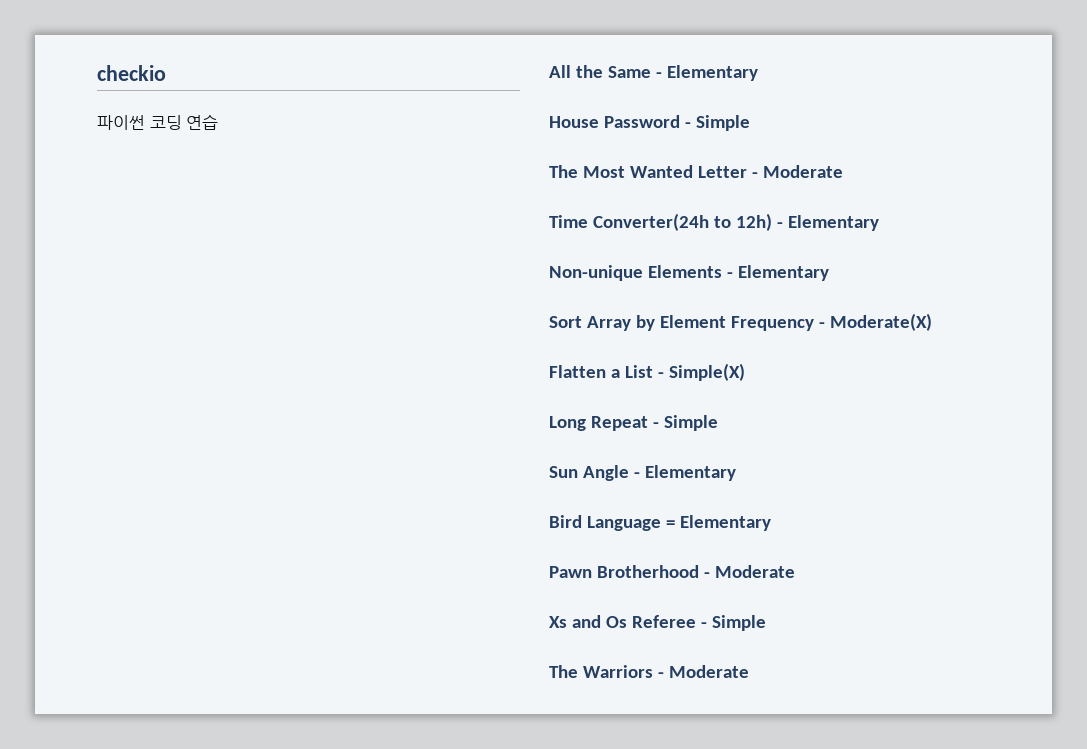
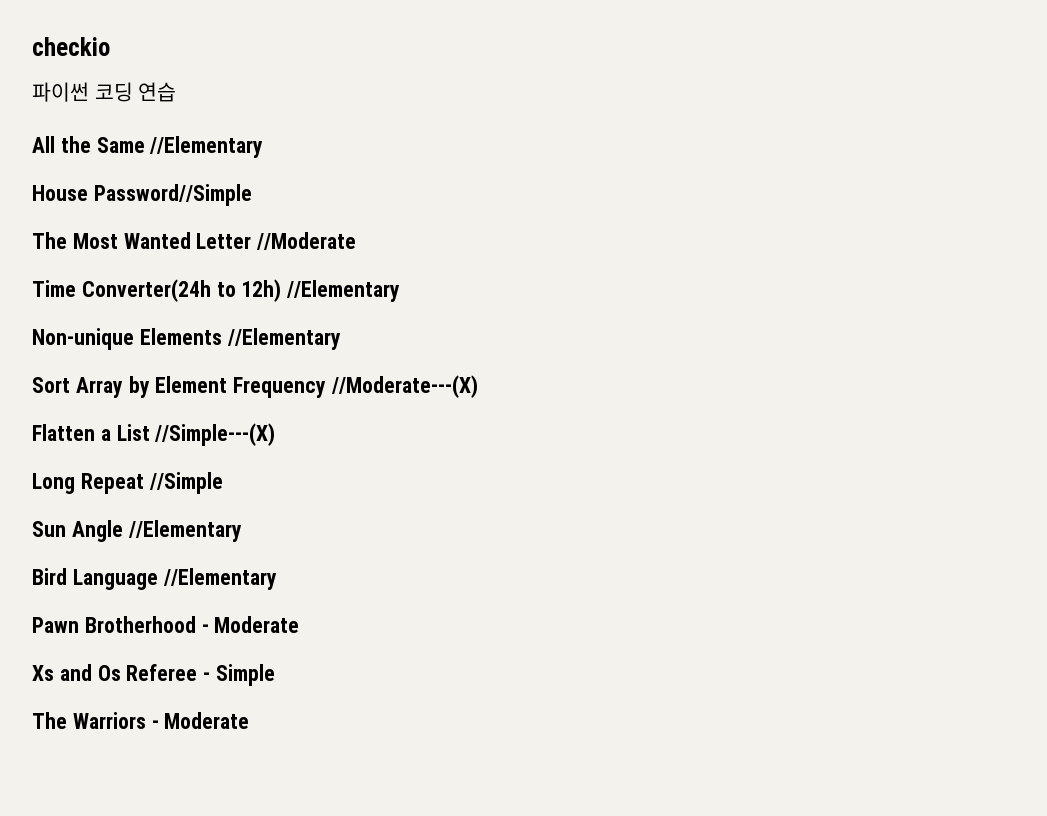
- All the Same - Elementary
+ All the Same //Elementary
- House Password - Simple
+ House Password//Simple
- The Most Wanted Letter - Moderate
+ The Most Wanted Letter //Moderate
- Time Converter(24h to 12h) - Elementary
+ Time Converter(24h to 12h) //Elementary
- Non-unique Elements - Elementary
+ Non-unique Elements //Elementary
- Sort Array by Element Frequency - Moderate(X)
+ Sort Array by Element Frequency //Moderate---(X)
- Flatten a List - Simple(X)
+ Flatten a List //Simple---(X)
- Long Repeat - Simple
+ Long Repeat //Simple
- Sun Angle - Elementary
+ Sun Angle //Elementary
- Bird Language = Elementary
+ Bird Language //Elementary

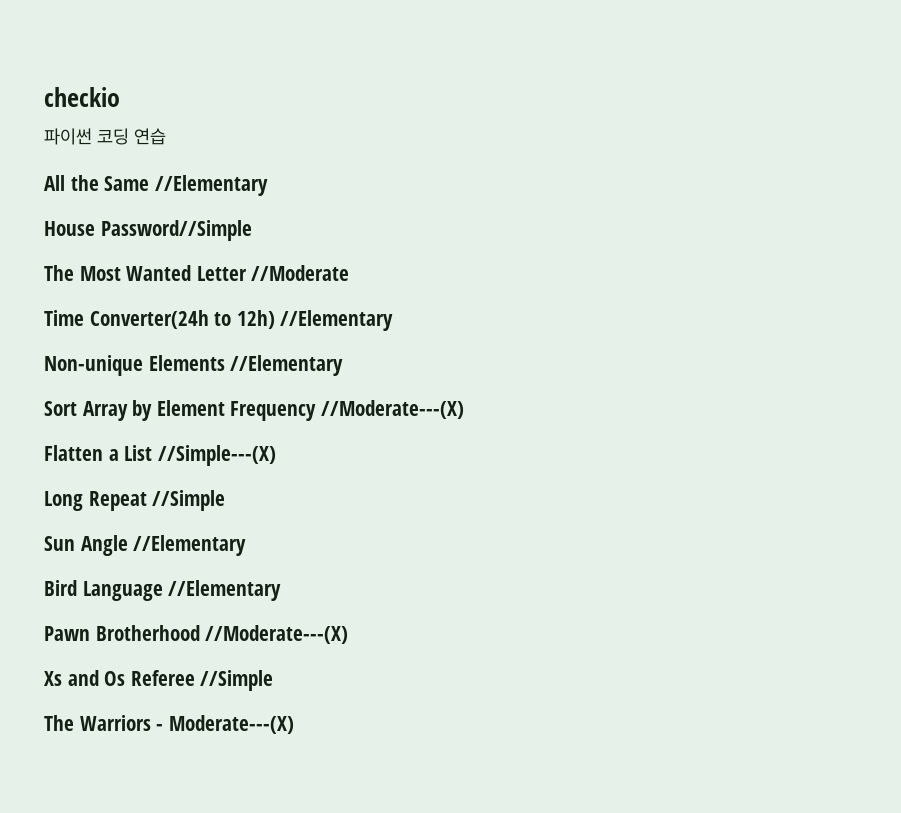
- Pawn Brotherhood - Moderate
+ Pawn Brotherhood //Moderate---(X)
- Xs and Os Referee - Simple
+ Xs and Os Referee //Simple
- The Warriors - Moderate
+ The Warriors - Moderate---(X)

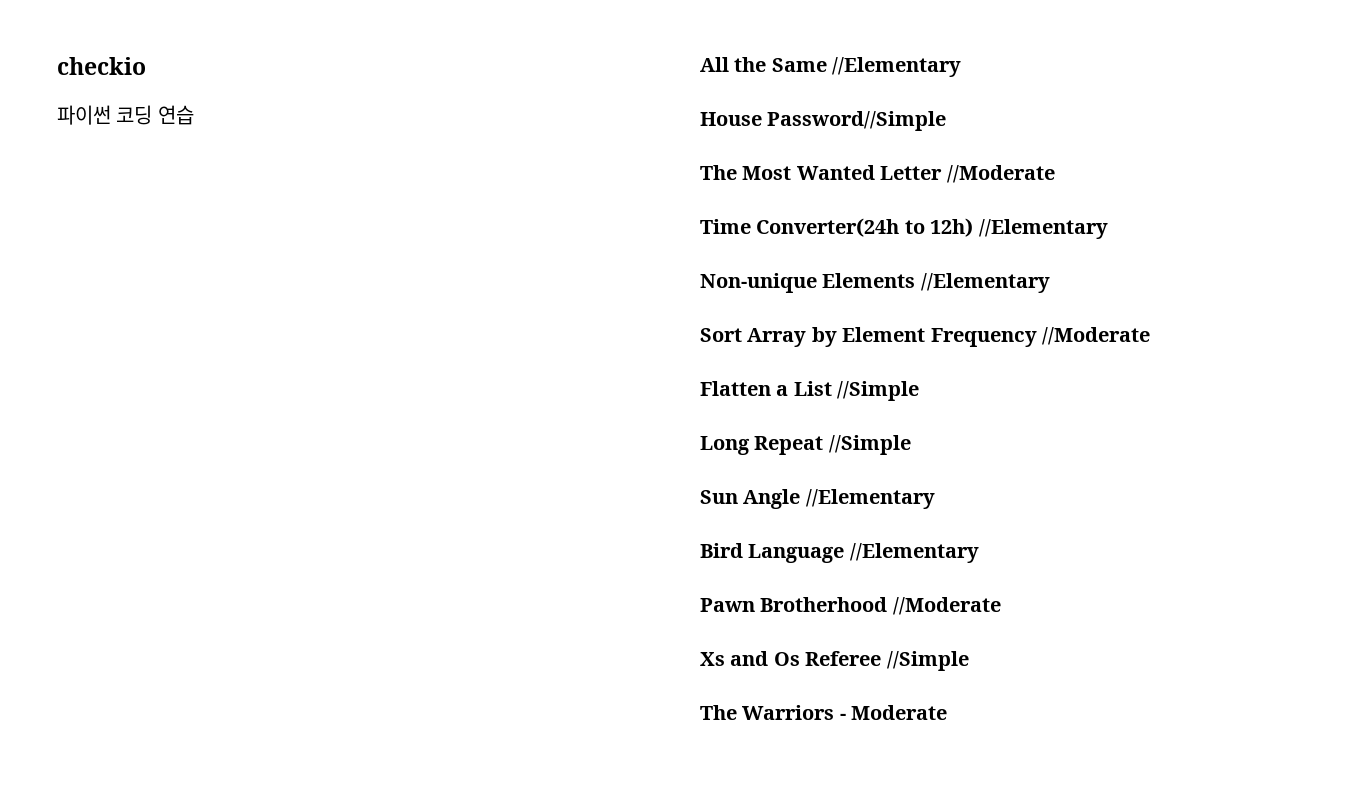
- Sort Array by Element Frequency //Moderate---(X)
+ Sort Array by Element Frequency //Moderate
- Flatten a List //Simple---(X)
+ Flatten a List //Simple
- Pawn Brotherhood //Moderate---(X)
+ Pawn Brotherhood //Moderate
- The Warriors - Moderate---(X)
+ The Warriors - Moderate

